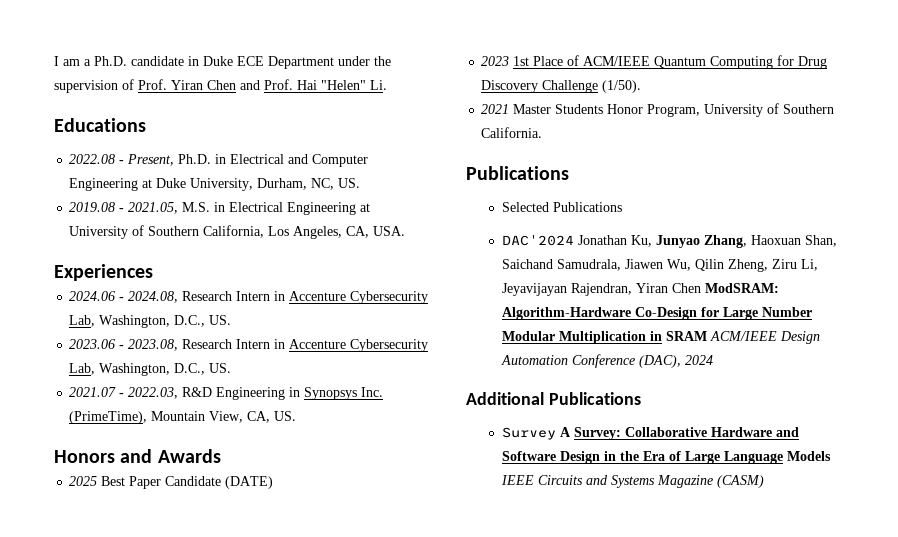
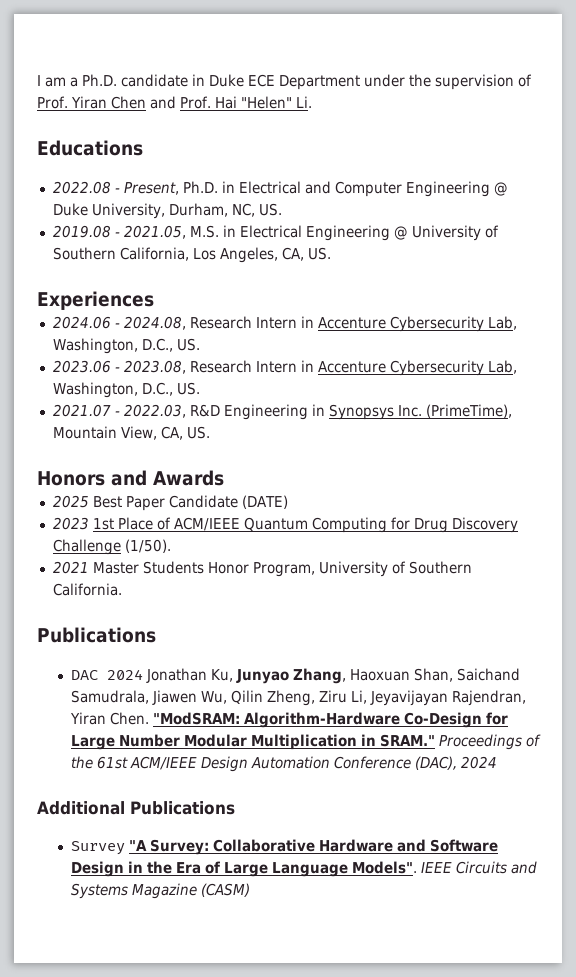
- 2022.08 - Present, Ph.D. in Electrical and Computer Engineering at Duke University, Durham, NC, US.
+ 2022.08 - Present, Ph.D. in Electrical and Computer Engineering @ Duke University, Durham, NC, US.
- 2019.08 - 2021.05, M.S. in Electrical Engineering at University of Southern California, Los Angeles, CA, USA.
+ 2019.08 - 2021.05, M.S. in Electrical Engineering @ University of Southern California, Los Angeles, CA, US.
- Selected Publications
- DAC'2024 Jonathan Ku, Junyao Zhang, Haoxuan Shan, Saichand Samudrala, Jiawen Wu, Qilin Zheng, Ziru Li, Jeyavijayan Rajendran, Yiran Chen ModSRAM: Algorithm-Hardware Co-Design for Large Number Modular Multiplication in SRAM ACM/IEEE Design Automation Conference (DAC), 2024
+ DAC 2024 Jonathan Ku, Junyao Zhang, Haoxuan Shan, Saichand Samudrala, Jiawen Wu, Qilin Zheng, Ziru Li, Jeyavijayan Rajendran, Yiran Chen. "ModSRAM: Algorithm-Hardware Co-Design for Large Number Modular Multiplication in SRAM." Proceedings of the 61st ACM/IEEE Design Automation Conference (DAC), 2024
- Survey A Survey: Collaborative Hardware and Software Design in the Era of Large Language Models IEEE Circuits and Systems Magazine (CASM)
+ Survey "A Survey: Collaborative Hardware and Software Design in the Era of Large Language Models". IEEE Circuits and Systems Magazine (CASM)

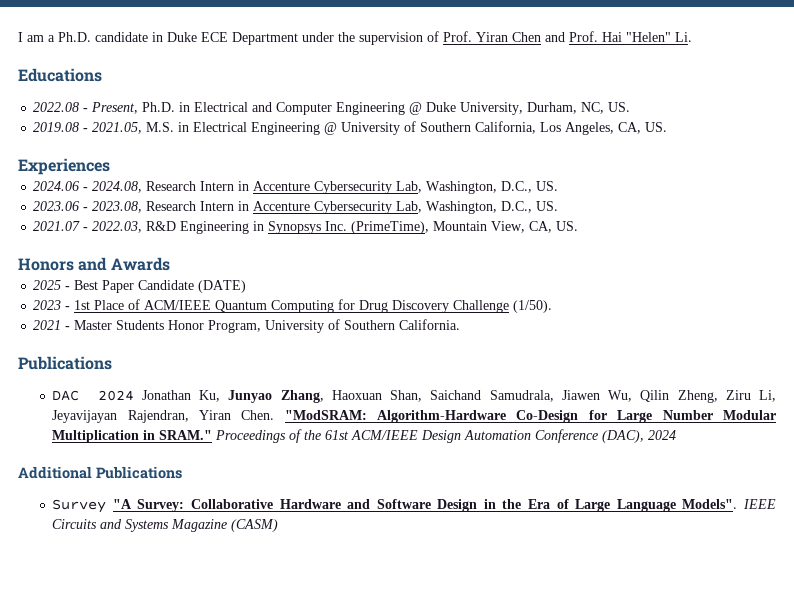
- 2025 Best Paper Candidate (DATE)
+ 2025 - Best Paper Candidate (DATE)
- 2023 1st Place of ACM/IEEE Quantum Computing for Drug Discovery Challenge (1/50).
+ 2023 - 1st Place of ACM/IEEE Quantum Computing for Drug Discovery Challenge (1/50).
- 2021 Master Students Honor Program, University of Southern California.
+ 2021 - Master Students Honor Program, University of Southern California.

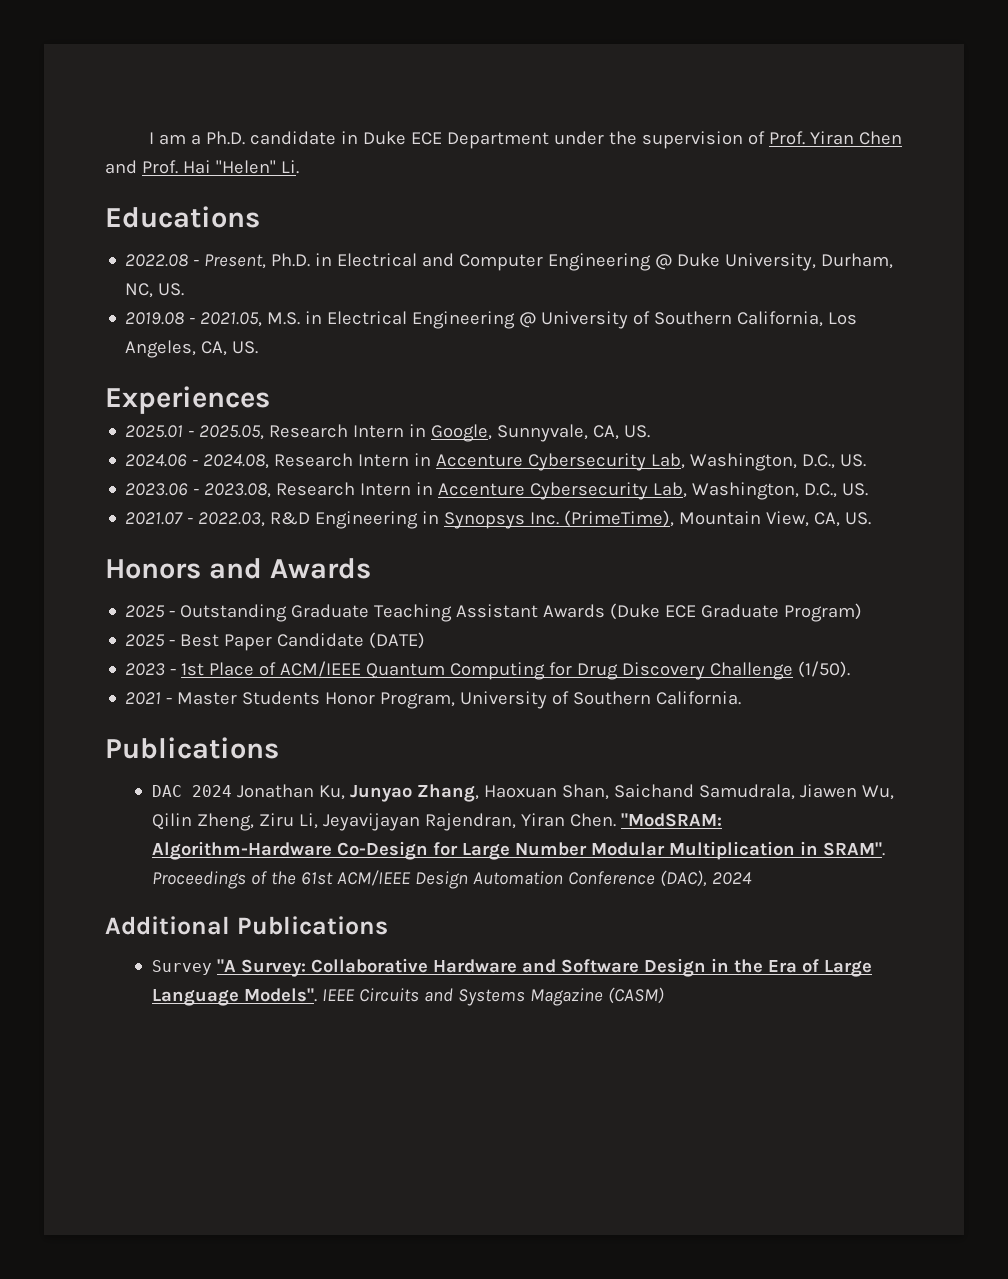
+ 2025.01 - 2025.05, Research Intern in Google, Sunnyvale, CA, US.
+ 2025 - Outstanding Graduate Teaching Assistant Awards (Duke ECE Graduate Program)
- "ModSRAM: Algorithm-Hardware Co-Design for Large Number Modular Multiplication in SRAM."
+ "ModSRAM: Algorithm-Hardware Co-Design for Large Number Modular Multiplication in SRAM".

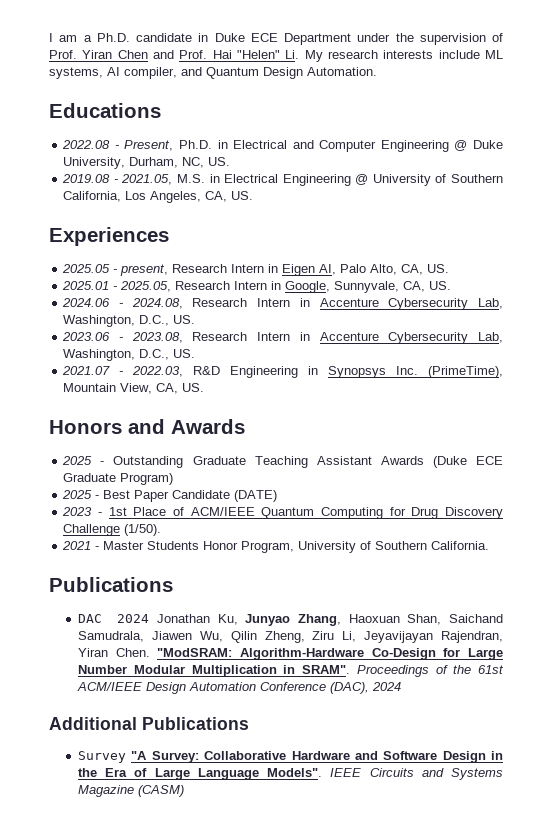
- I am a Ph.D. candidate in Duke ECE Department under the supervision of Prof. Yiran Chen and Prof. Hai "Helen" Li.
+ I am a Ph.D. candidate in Duke ECE Department under the supervision of Prof. Yiran Chen and Prof. Hai "Helen" Li. My research interests include ML systems, AI compiler, and Quantum Design Automation.
+ 2025.05 - present, Research Intern in Eigen AI, Palo Alto, CA, US.

